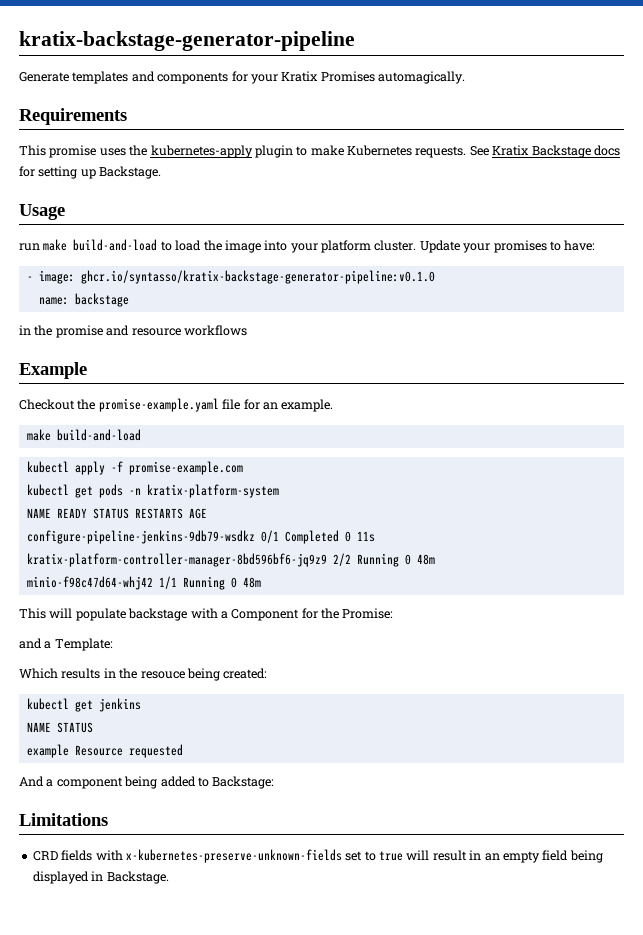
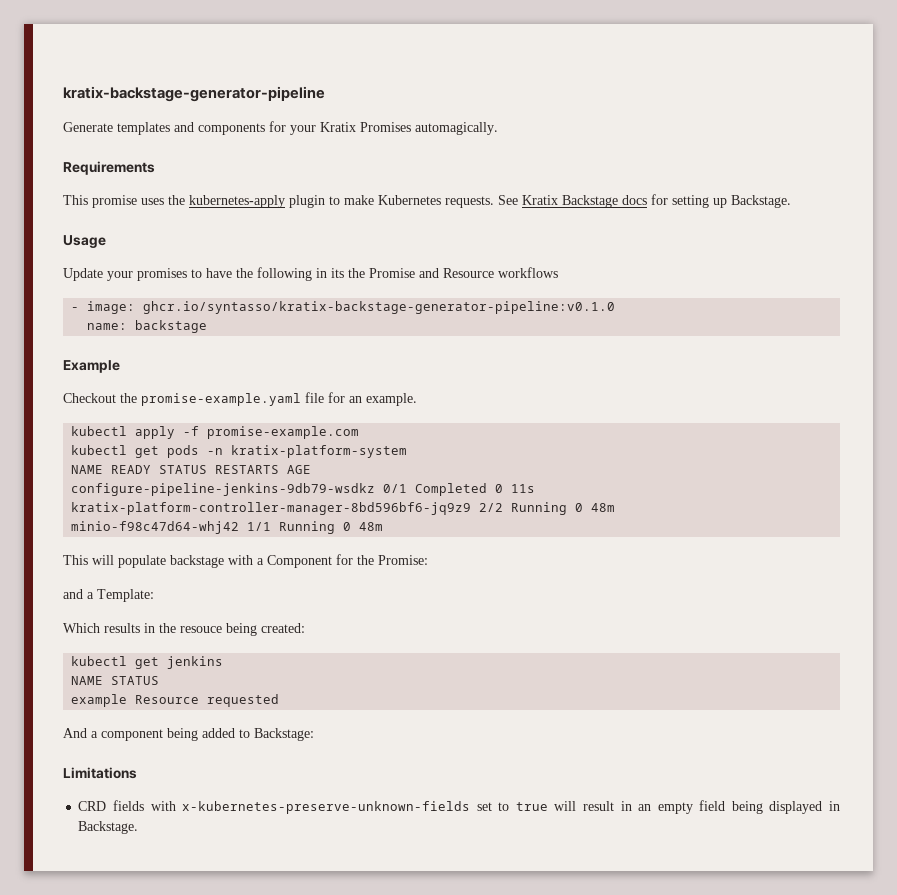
- run make build-and-load to load the image into your platform cluster. Update your promises to have:
+ Update your promises to have the following in its the Promise and Resource workflows
- in the promise and resource workflows
  Checkout the promise-example.yaml file for an example.
- make build-and-load

